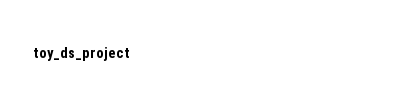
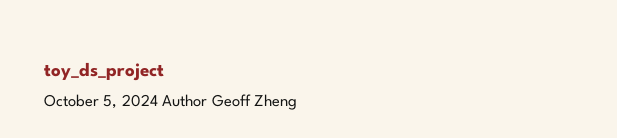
+ October 5, 2024 Author Geoff Zheng

